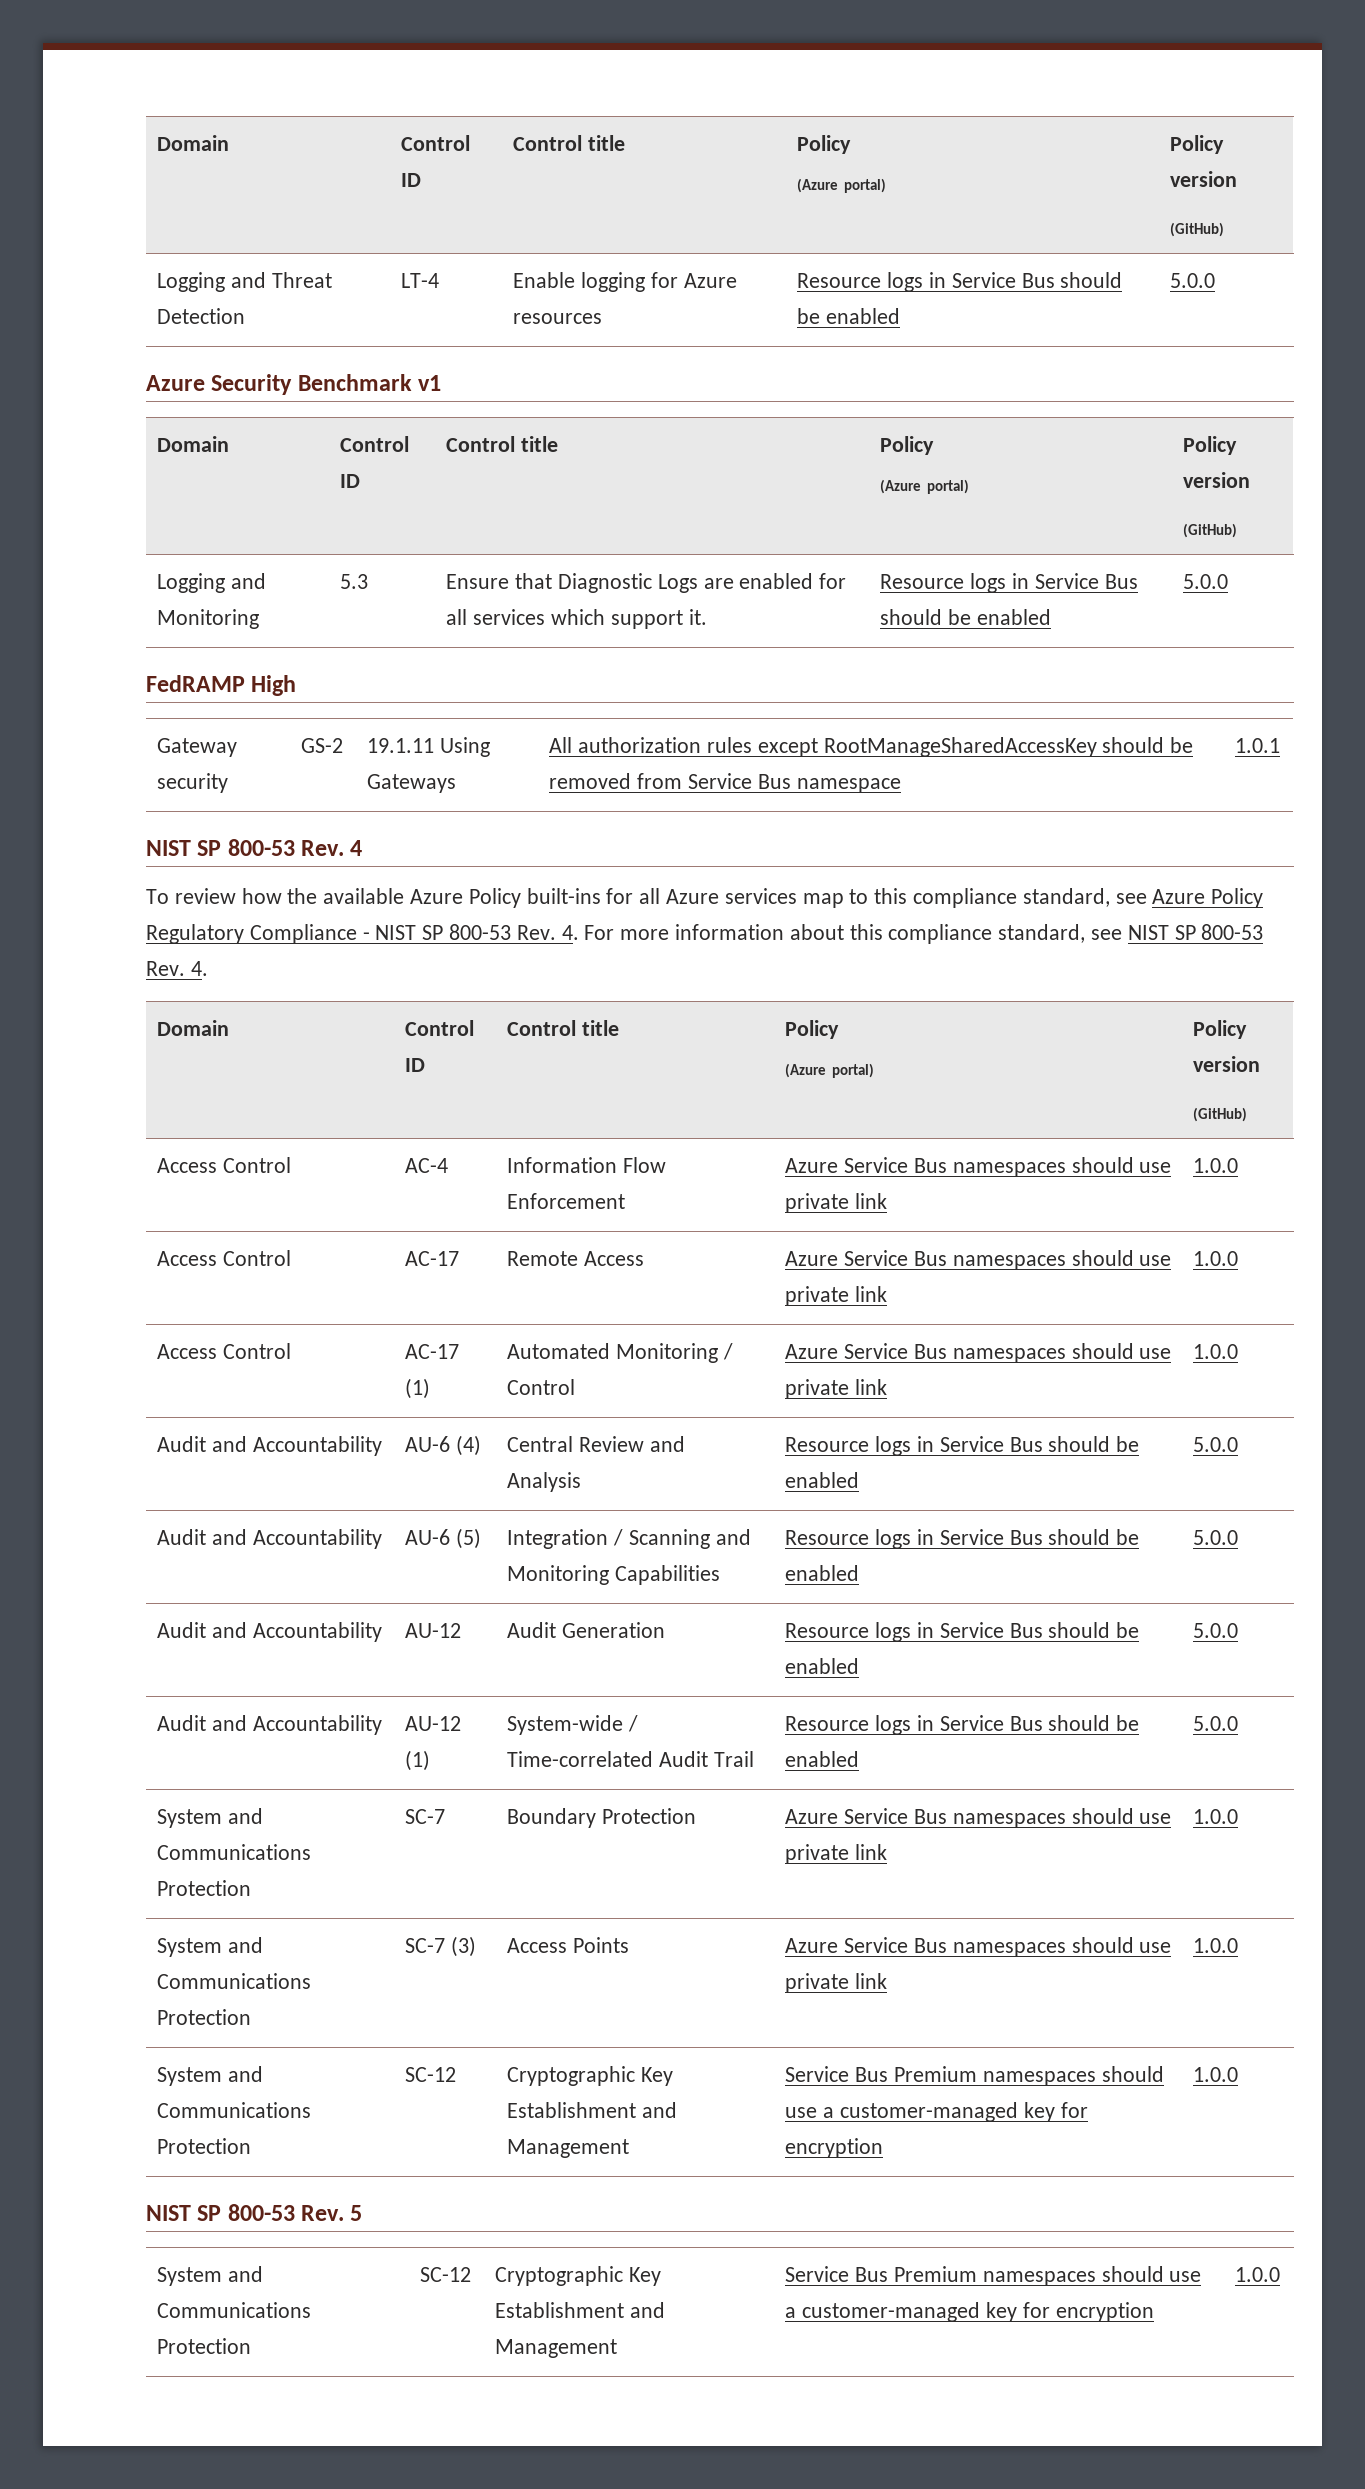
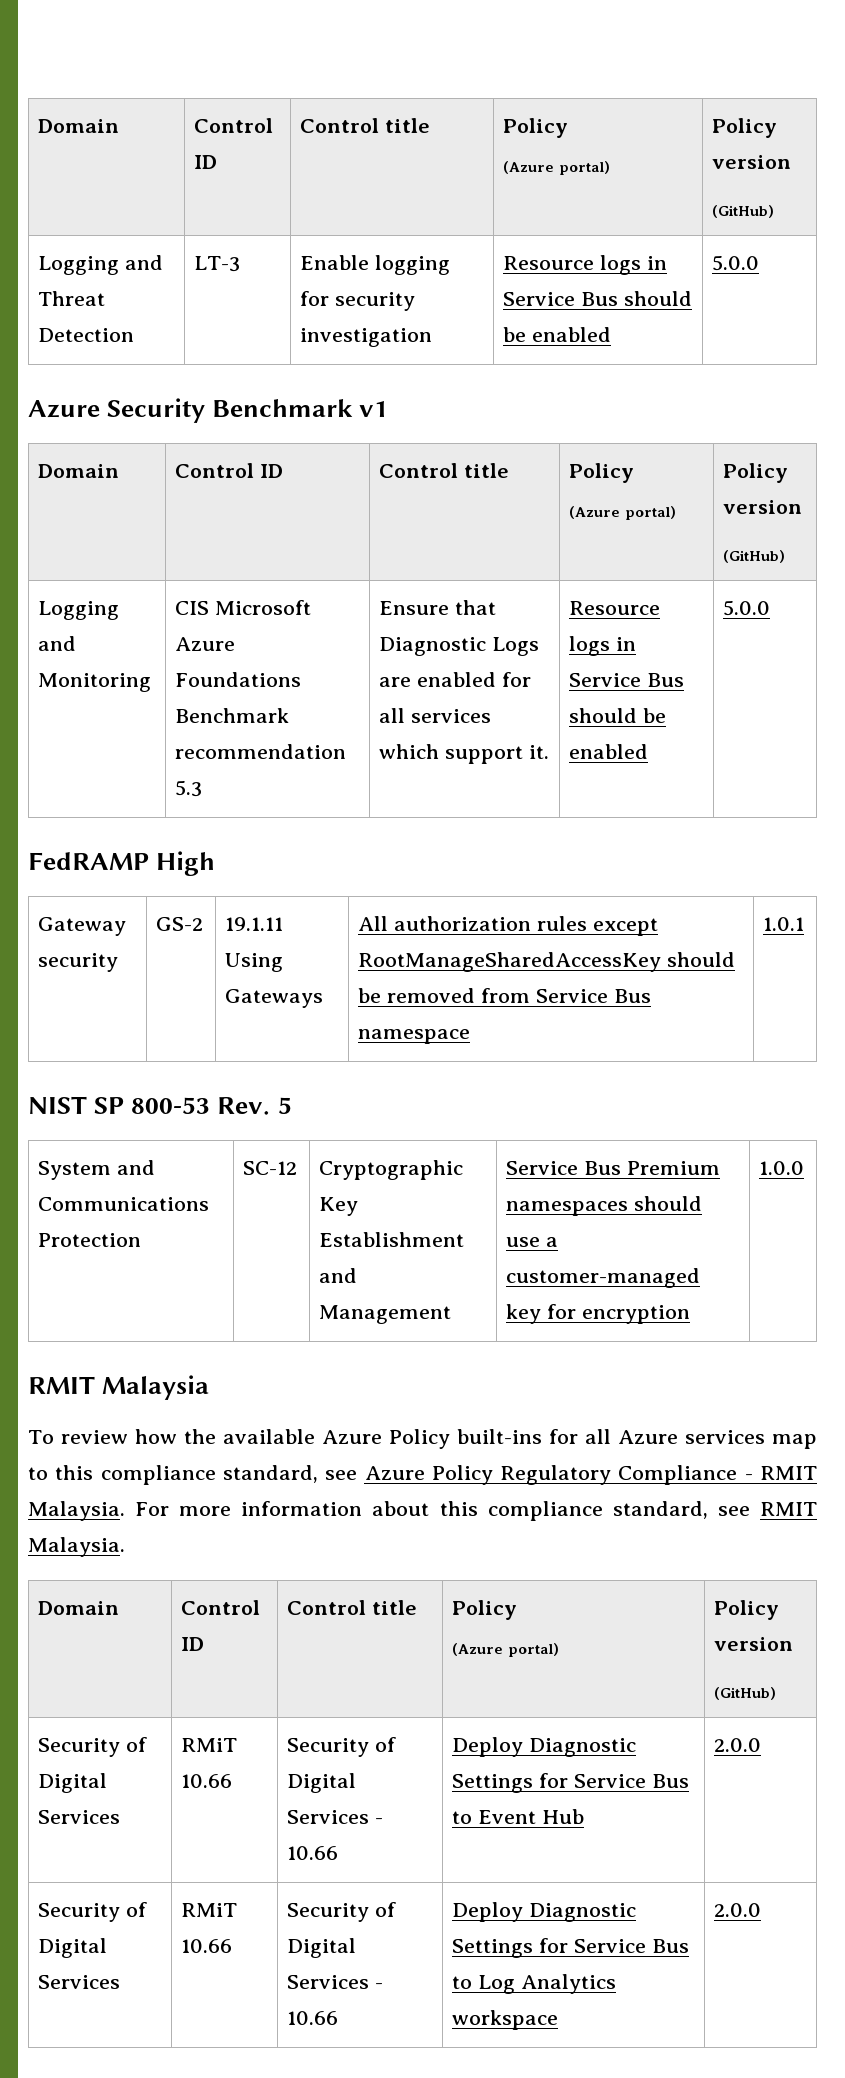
- Logging and Threat Detection | LT-4 | Enable logging for Azure resources | Resource logs in Service Bus should be enabled | 5.0.0
+ Logging and Threat Detection | LT-3 | Enable logging for security investigation | Resource logs in Service Bus should be enabled | 5.0.0
- Logging and Monitoring | 5.3 | Ensure that Diagnostic Logs are enabled for all services which support it. | Resource logs in Service Bus should be enabled | 5.0.0
+ Logging and Monitoring | CIS Microsoft Azure Foundations Benchmark recommendation 5.3 | Ensure that Diagnostic Logs are enabled for all services which support it. | Resource logs in Service Bus should be enabled | 5.0.0
- NIST SP 800-53 Rev. 4
- To review how the available Azure Policy built-ins for all Azure services map to this compliance standard, see Azure Policy Regulatory Compliance - NIST SP 800-53 Rev. 4. For more information about this compliance standard, see NIST SP 800-53 Rev. 4.
- Domain | Control ID | Control title | Policy
- (Azure portal) | Policy version
- (GitHub)
- Access Control | AC-4 | Information Flow Enforcement | Azure Service Bus namespaces should use private link | 1.0.0
- Access Control | AC-17 | Remote Access | Azure Service Bus namespaces should use private link | 1.0.0
- Access Control | AC-17 (1) | Automated Monitoring / Control | Azure Service Bus namespaces should use private link | 1.0.0
- Audit and Accountability | AU-6 (4) | Central Review and Analysis | Resource logs in Service Bus should be enabled | 5.0.0
- Audit and Accountability | AU-6 (5) | Integration / Scanning and Monitoring Capabilities | Resource logs in Service Bus should be enabled | 5.0.0
- Audit and Accountability | AU-12 | Audit Generation | Resource logs in Service Bus should be enabled | 5.0.0
- Audit and Accountability | AU-12 (1) | System-wide / Time-correlated Audit Trail | Resource logs in Service Bus should be enabled | 5.0.0
- System and Communications Protection | SC-7 | Boundary Protection | Azure Service Bus namespaces should use private link | 1.0.0
- System and Communications Protection | SC-7 (3) | Access Points | Azure Service Bus namespaces should use private link | 1.0.0
+ NIST SP 800-53 Rev. 5
- NIST SP 800-53 Rev. 5
- System and Communications Protection | SC-12 | Cryptographic Key Establishment and Management | Service Bus Premium namespaces should use a customer-managed key for encryption | 1.0.0
+ RMIT Malaysia
+ To review how the available Azure Policy built-ins for all Azure services map to this compliance standard, see Azure Policy Regulatory Compliance - RMIT Malaysia. For more information about this compliance standard, see RMIT Malaysia.
+ Domain | Control ID | Control title | Policy
+ (Azure portal) | Policy version
+ (GitHub)
+ Security of Digital Services | RMiT 10.66 | Security of Digital Services - 10.66 | Deploy Diagnostic Settings for Service Bus to Event Hub | 2.0.0
+ Security of Digital Services | RMiT 10.66 | Security of Digital Services - 10.66 | Deploy Diagnostic Settings for Service Bus to Log Analytics workspace | 2.0.0

